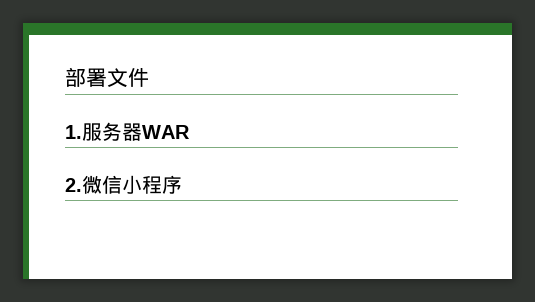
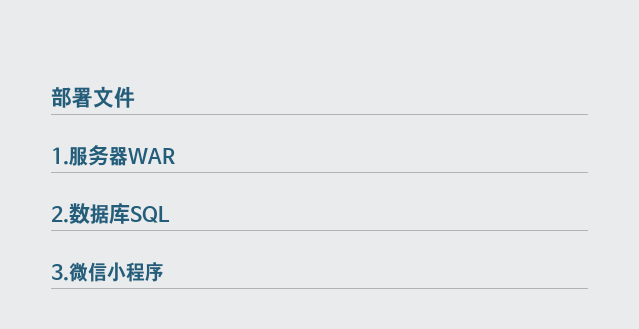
- 2.微信小程序
+ 2.数据库SQL
+ 3.微信小程序

